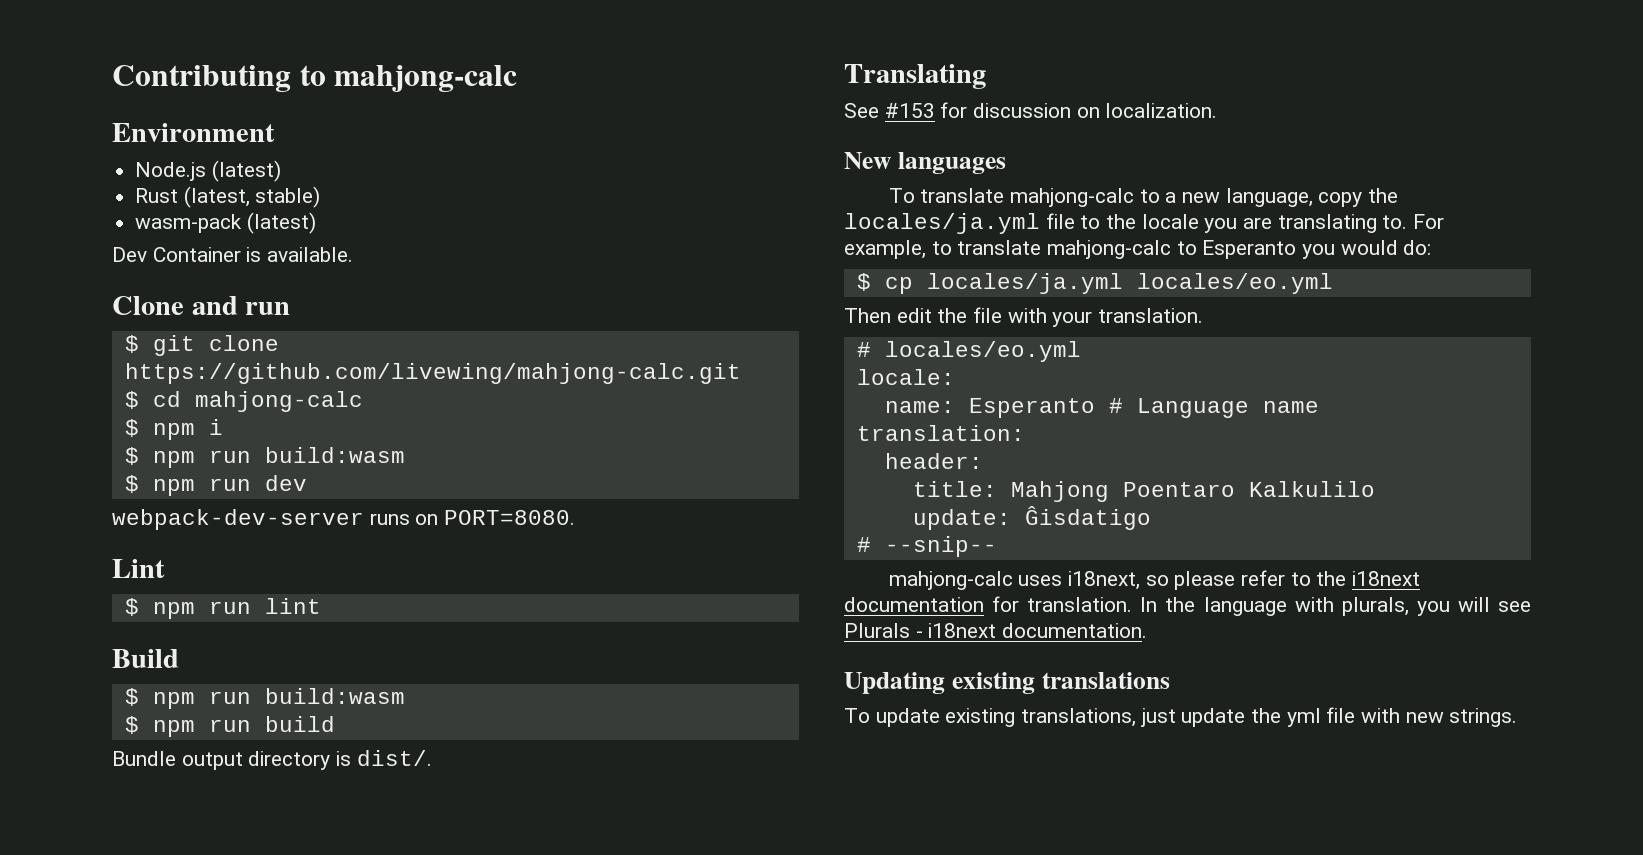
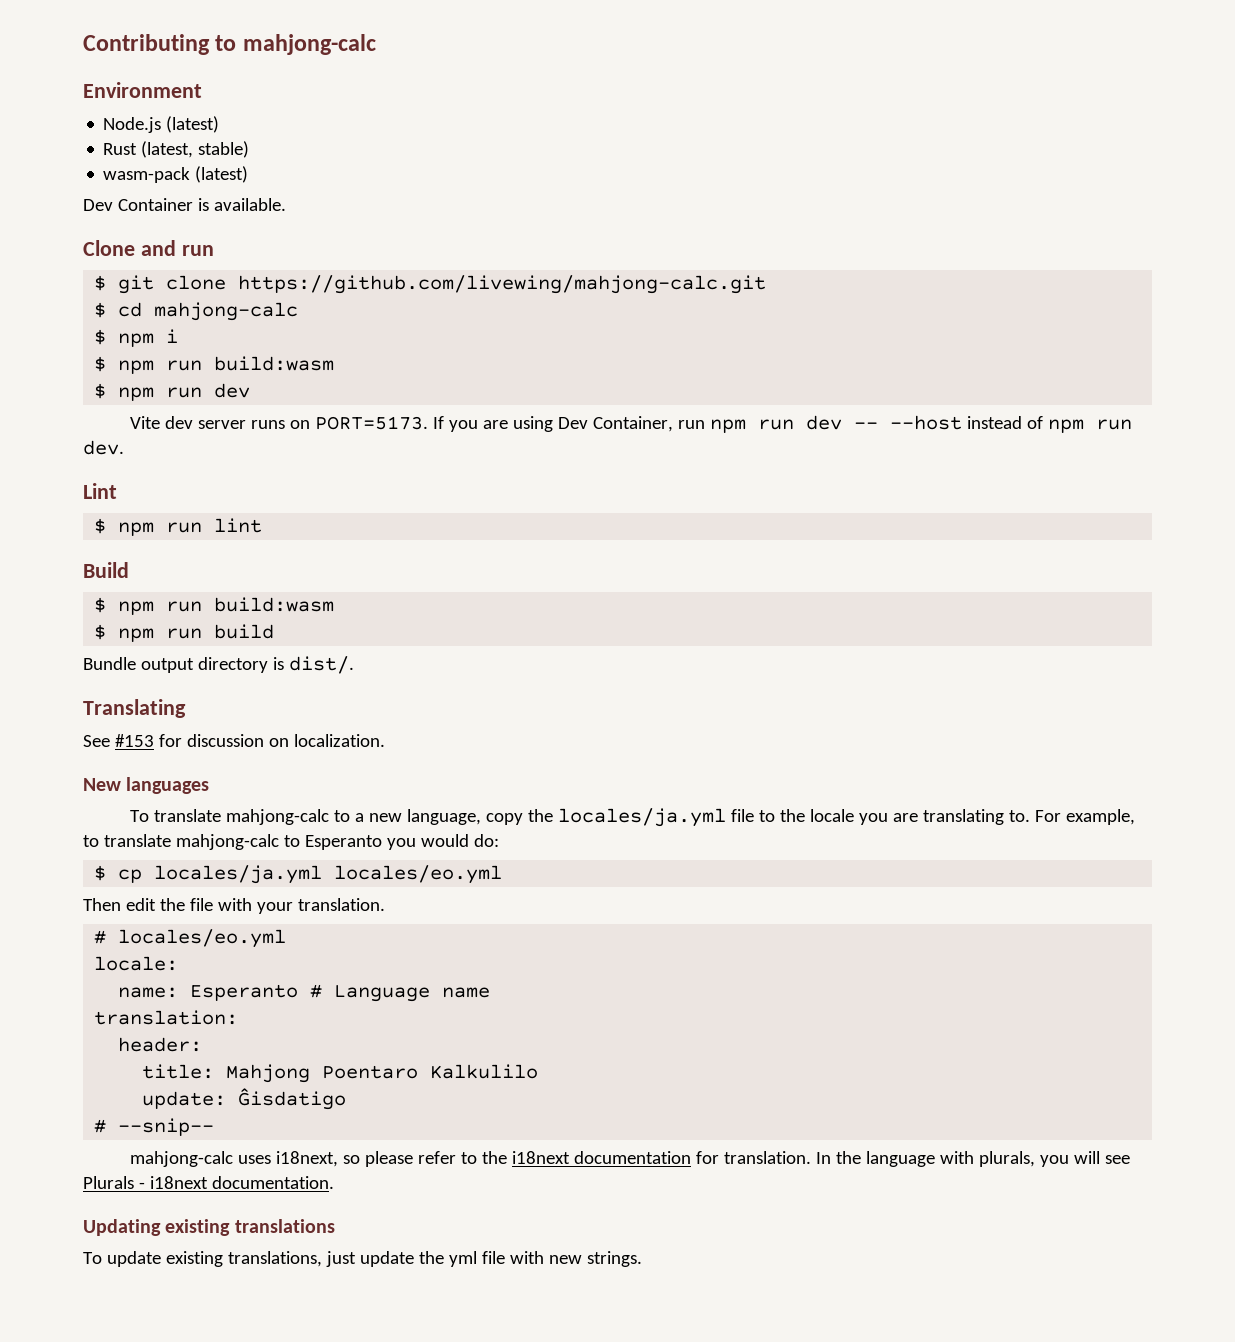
- webpack-dev-server runs on PORT=8080.
+ Vite dev server runs on PORT=5173. If you are using Dev Container, run npm run dev -- --host instead of npm run dev.

